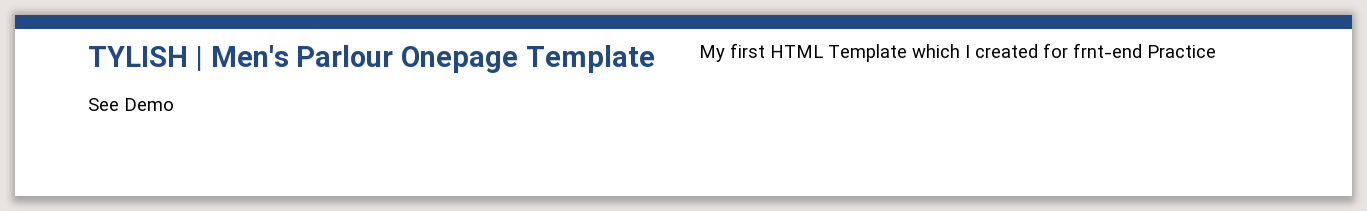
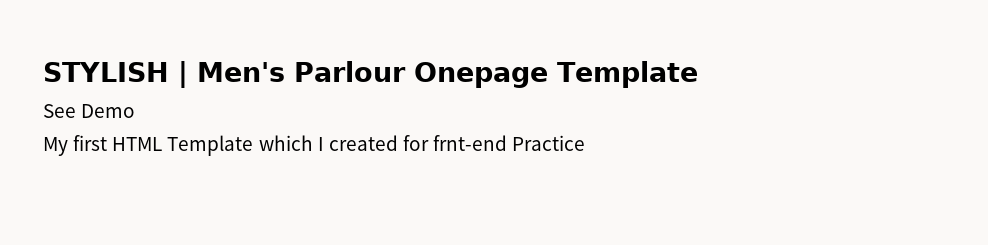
- TYLISH | Men's Parlour Onepage Template
+ STYLISH | Men's Parlour Onepage Template

